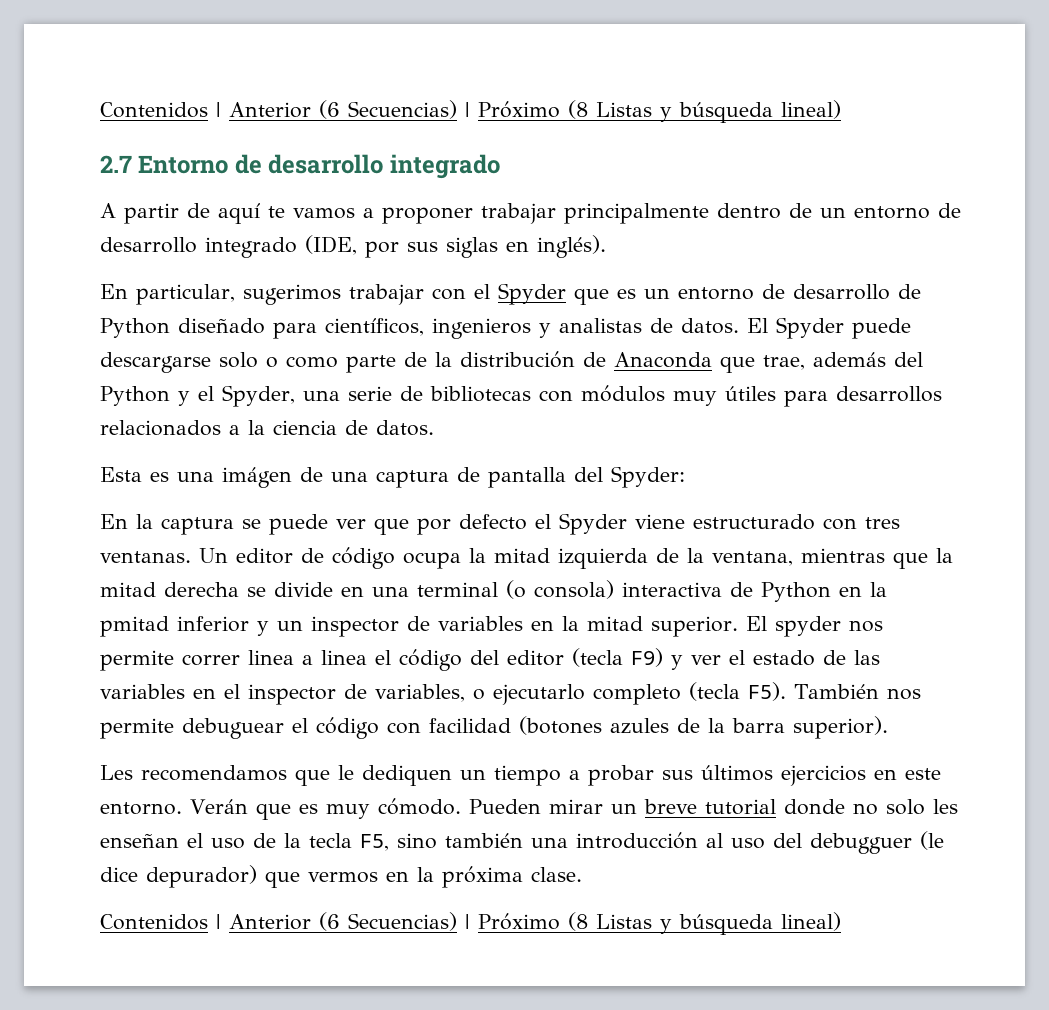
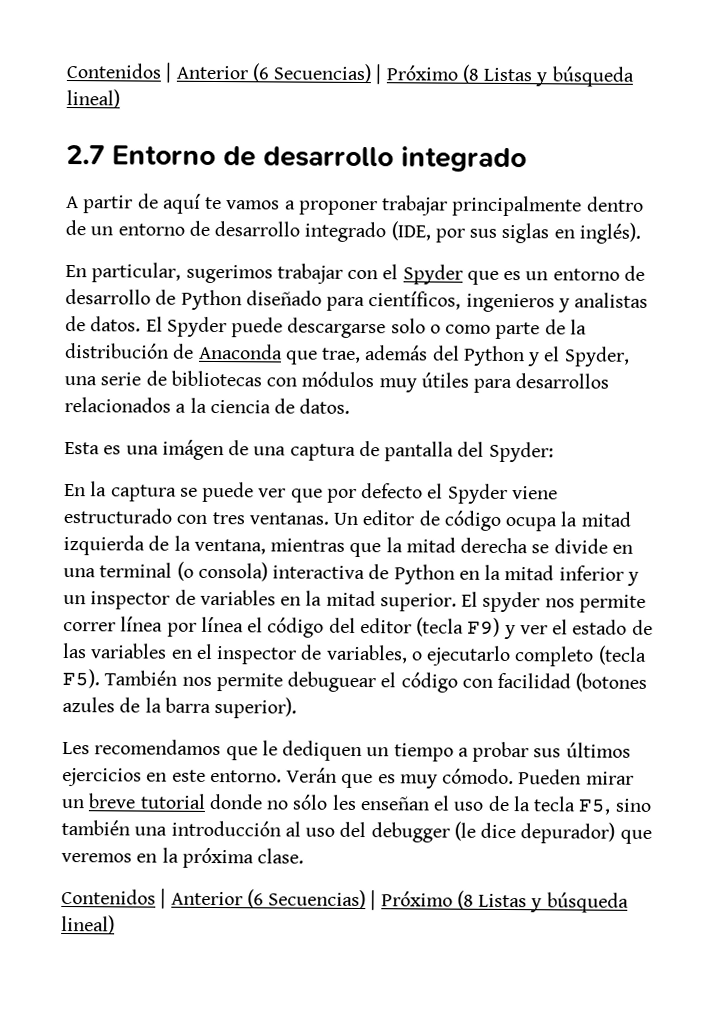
- Un editor de código ocupa la mitad izquierda de la ventana, mientras que la mitad derecha se divide en una terminal (o consola) interactiva de Python en la pmitad inferior y un inspector de variables en la mitad superior.
+ Un editor de código ocupa la mitad izquierda de la ventana, mientras que la mitad derecha se divide en una terminal (o consola) interactiva de Python en la mitad inferior y un inspector de variables en la mitad superior.
- El spyder nos permite correr linea a linea el código del editor (tecla F9) y ver el estado de las variables en el inspector de variables, o ejecutarlo completo (tecla F5). También nos permite debuguear el código con facilidad (botones azules de la barra superior).
+ El spyder nos permite correr línea por línea el código del editor (tecla F9) y ver el estado de las variables en el inspector de variables, o ejecutarlo completo (tecla F5). También nos permite debuguear el código con facilidad (botones azules de la barra superior).
- Pueden mirar un breve tutorial donde no solo les enseñan el uso de la tecla F5, sino también una introducción al uso del debugguer (le dice depurador) que vermos en la próxima clase.
+ Pueden mirar un breve tutorial donde no sólo les enseñan el uso de la tecla F5, sino también una introducción al uso del debugger (le dice depurador) que veremos en la próxima clase.

